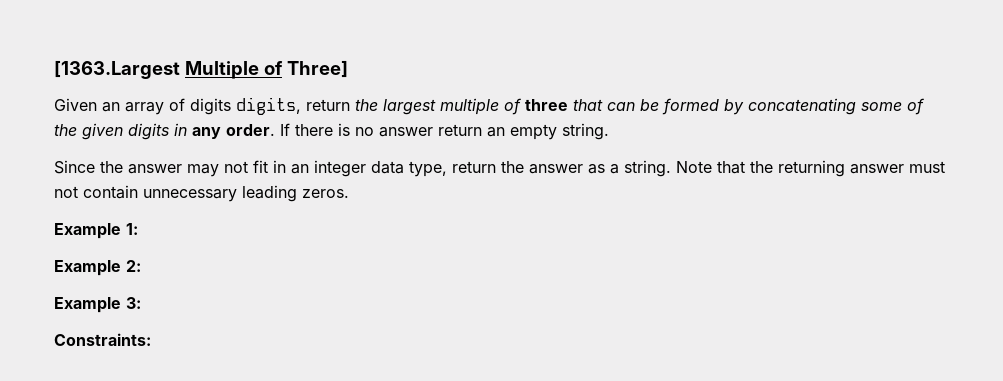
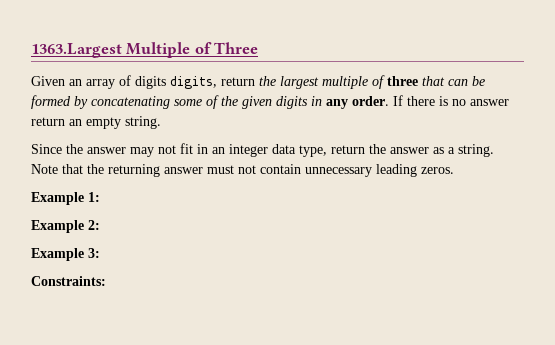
- [1363.Largest Multiple of Three]
+ 1363.Largest Multiple of Three

